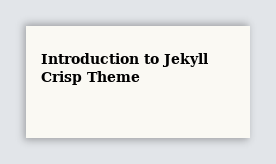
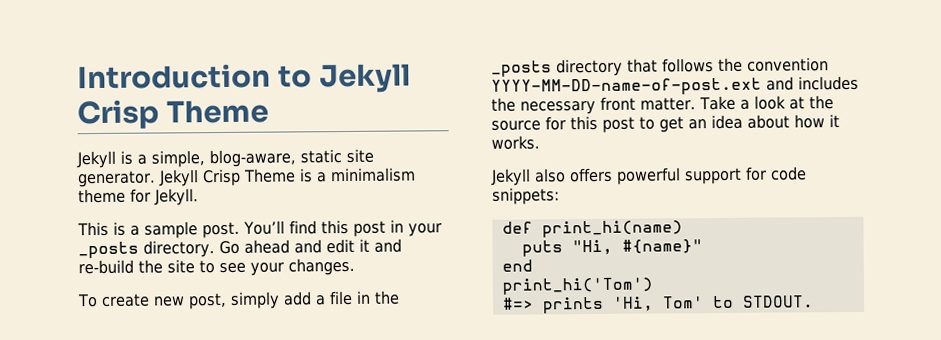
+ Jekyll is a simple, blog-aware, static site generator. Jekyll Crisp Theme is a minimalism theme for Jekyll.
+ This is a sample post. You’ll find this post in your _posts directory. Go ahead and edit it and re-build the site to see your changes.
+ To create new post, simply add a file in the _posts directory that follows the convention YYYY-MM-DD-name-of-post.ext and includes the necessary front matter. Take a look at the source for this post to get an idea about how it works.
+ Jekyll also offers powerful support for code snippets:
+ def print_hi(name)
+ puts "Hi, #{name}"
+ end
+ print_hi('Tom')
+ #=> prints 'Hi, Tom' to STDOUT.

